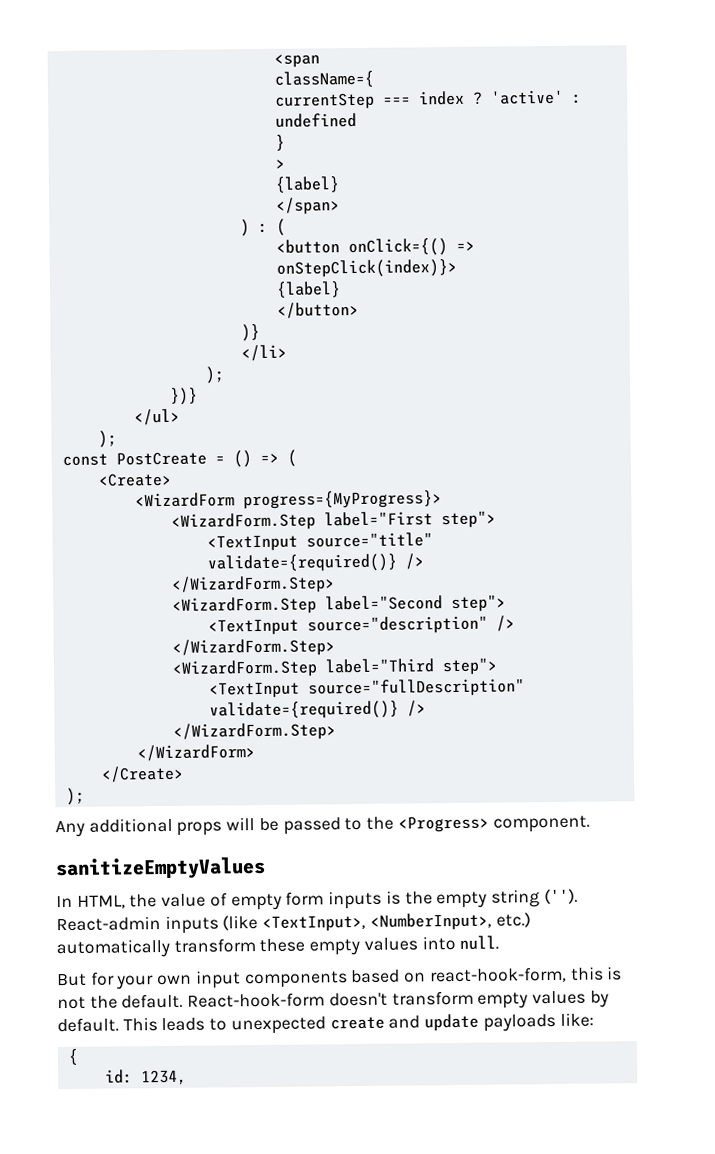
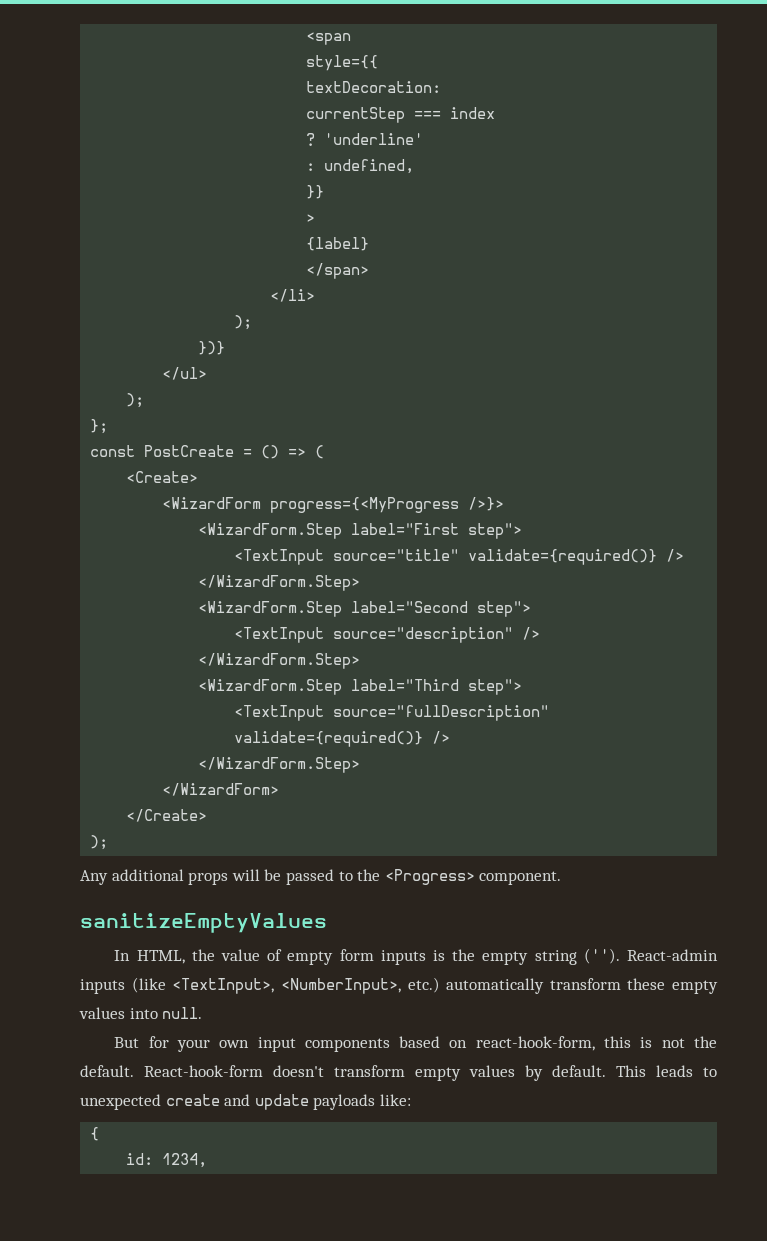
- className={
+ style={{
+ textDecoration:
- currentStep === index ? 'active' : undefined
- }
+ currentStep === index
+ ? 'underline'
+ : undefined,
+ }}
  >
  {label}
  </span>
- ) : (
- <button onClick={() => onStepClick(index)}>
- {label}
- </button>
- )}
+ };
- <WizardForm progress={MyProgress}>
+ <WizardForm progress={<MyProgress />}>

